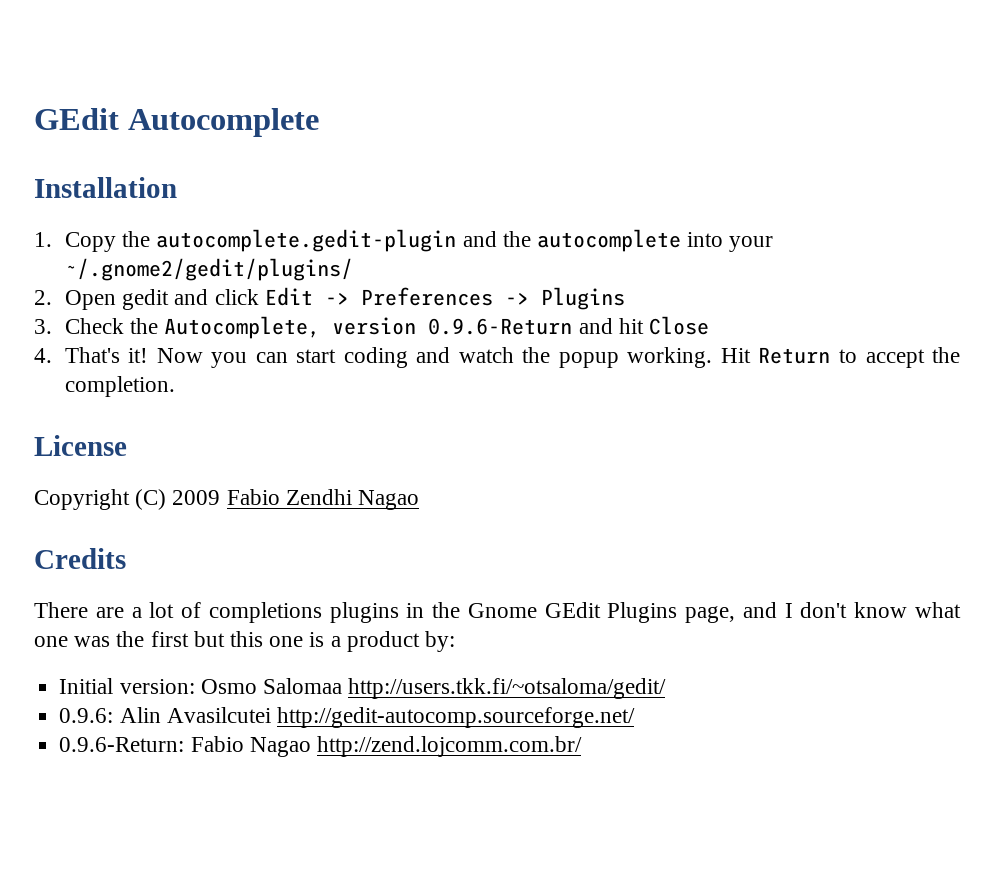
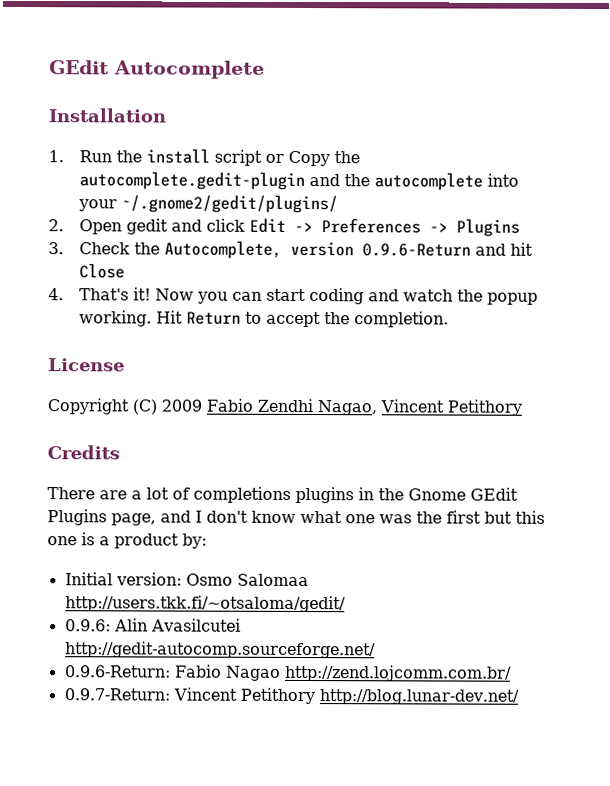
- 1. Copy the autocomplete.gedit-plugin and the autocomplete into your ~/.gnome2/gedit/plugins/
+ 1. Run the install script or Copy the autocomplete.gedit-plugin and the autocomplete into your ~/.gnome2/gedit/plugins/
- Copyright (C) 2009 Fabio Zendhi Nagao
+ Copyright (C) 2009 Fabio Zendhi Nagao, Vincent Petithory
+ 0.9.7-Return: Vincent Petithory http://blog.lunar-dev.net/

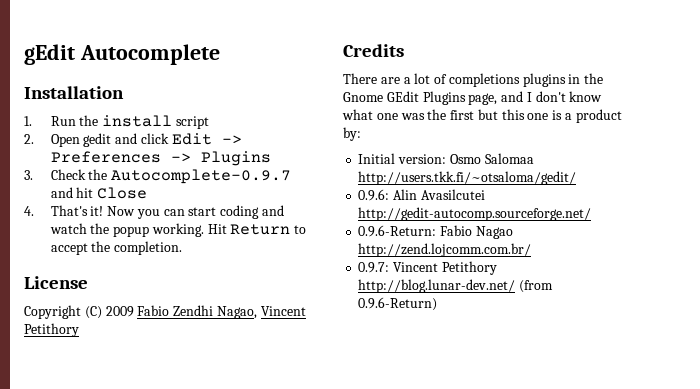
- GEdit Autocomplete
+ gEdit Autocomplete
- 1. Run the install script or Copy the autocomplete.gedit-plugin and the autocomplete into your ~/.gnome2/gedit/plugins/
+ 1. Run the install script
- 3. Check the Autocomplete, version 0.9.6-Return and hit Close
+ 3. Check the Autocomplete-0.9.7 and hit Close
- 0.9.7-Return: Vincent Petithory http://blog.lunar-dev.net/
+ 0.9.7: Vincent Petithory http://blog.lunar-dev.net/ (from 0.9.6-Return)

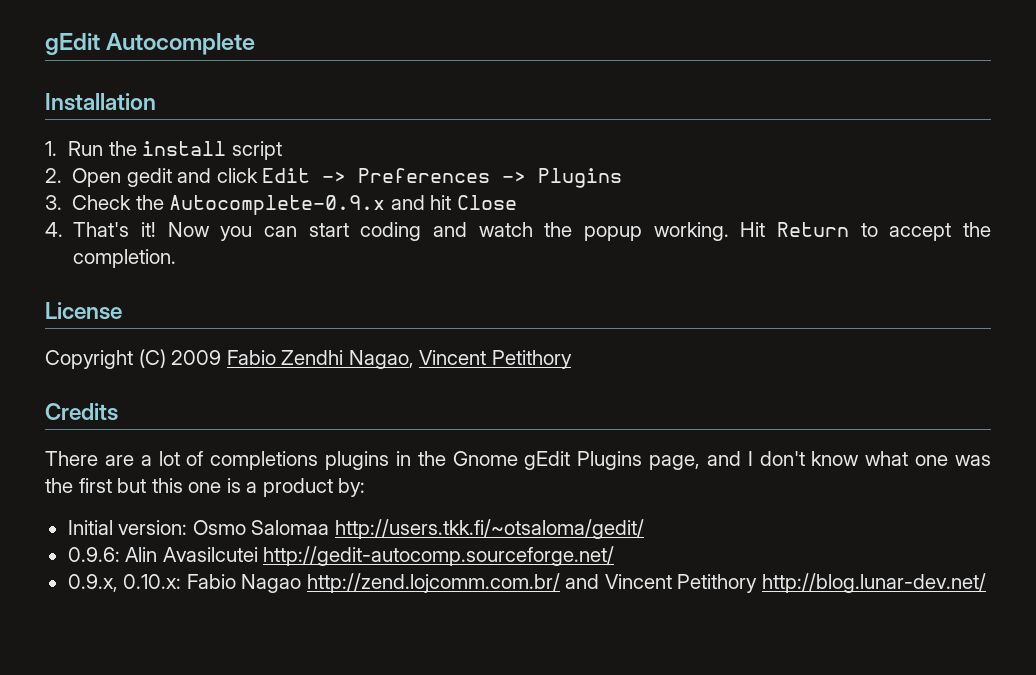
- 3. Check the Autocomplete-0.9.7 and hit Close
+ 3. Check the Autocomplete-0.9.x and hit Close
- There are a lot of completions plugins in the Gnome GEdit Plugins page, and I don't know what one was the first but this one is a product by:
+ There are a lot of completions plugins in the Gnome gEdit Plugins page, and I don't know what one was the first but this one is a product by:
- 0.9.6-Return: Fabio Nagao http://zend.lojcomm.com.br/
- 0.9.7: Vincent Petithory http://blog.lunar-dev.net/ (from 0.9.6-Return)
+ 0.9.x, 0.10.x: Fabio Nagao http://zend.lojcomm.com.br/ and Vincent Petithory http://blog.lunar-dev.net/

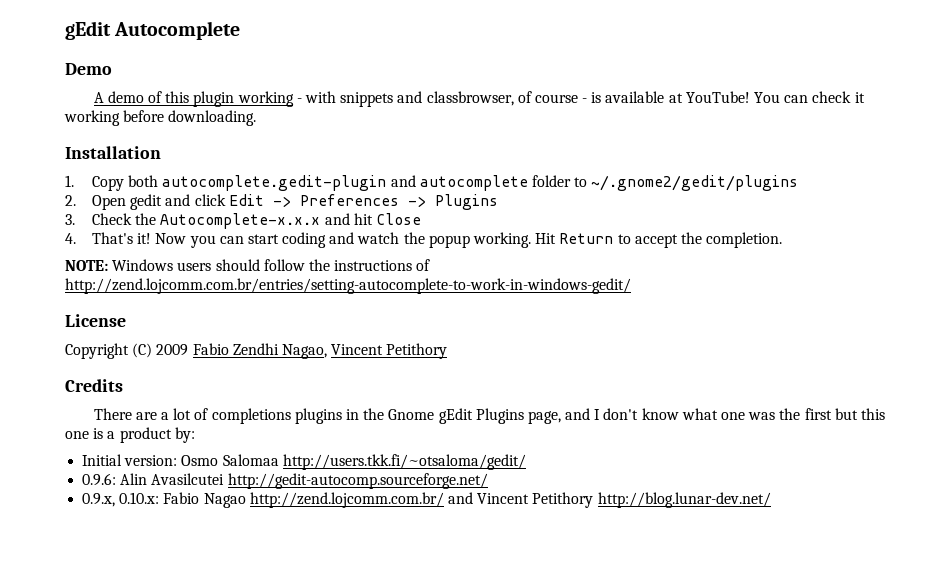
+ Demo
+ A demo of this plugin working - with snippets and classbrowser, of course - is available at YouTube! You can check it working before downloading.
  Installation
- 1. Run the install script
+ 1. Copy both autocomplete.gedit-plugin and autocomplete folder to ~/.gnome2/gedit/plugins
- 3. Check the Autocomplete-0.9.x and hit Close
+ 3. Check the Autocomplete-x.x.x and hit Close
+ NOTE: Windows users should follow the instructions of http://zend.lojcomm.com.br/entries/setting-autocomplete-to-work-in-windows-gedit/

